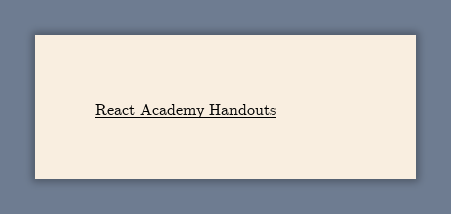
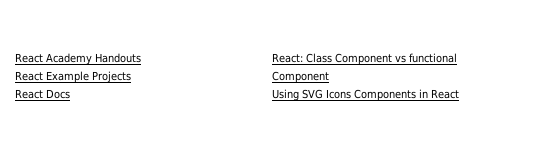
+ React Example Projects
+ React Docs
+ React: Class Component vs functional Component
+ Using SVG Icons Components in React

